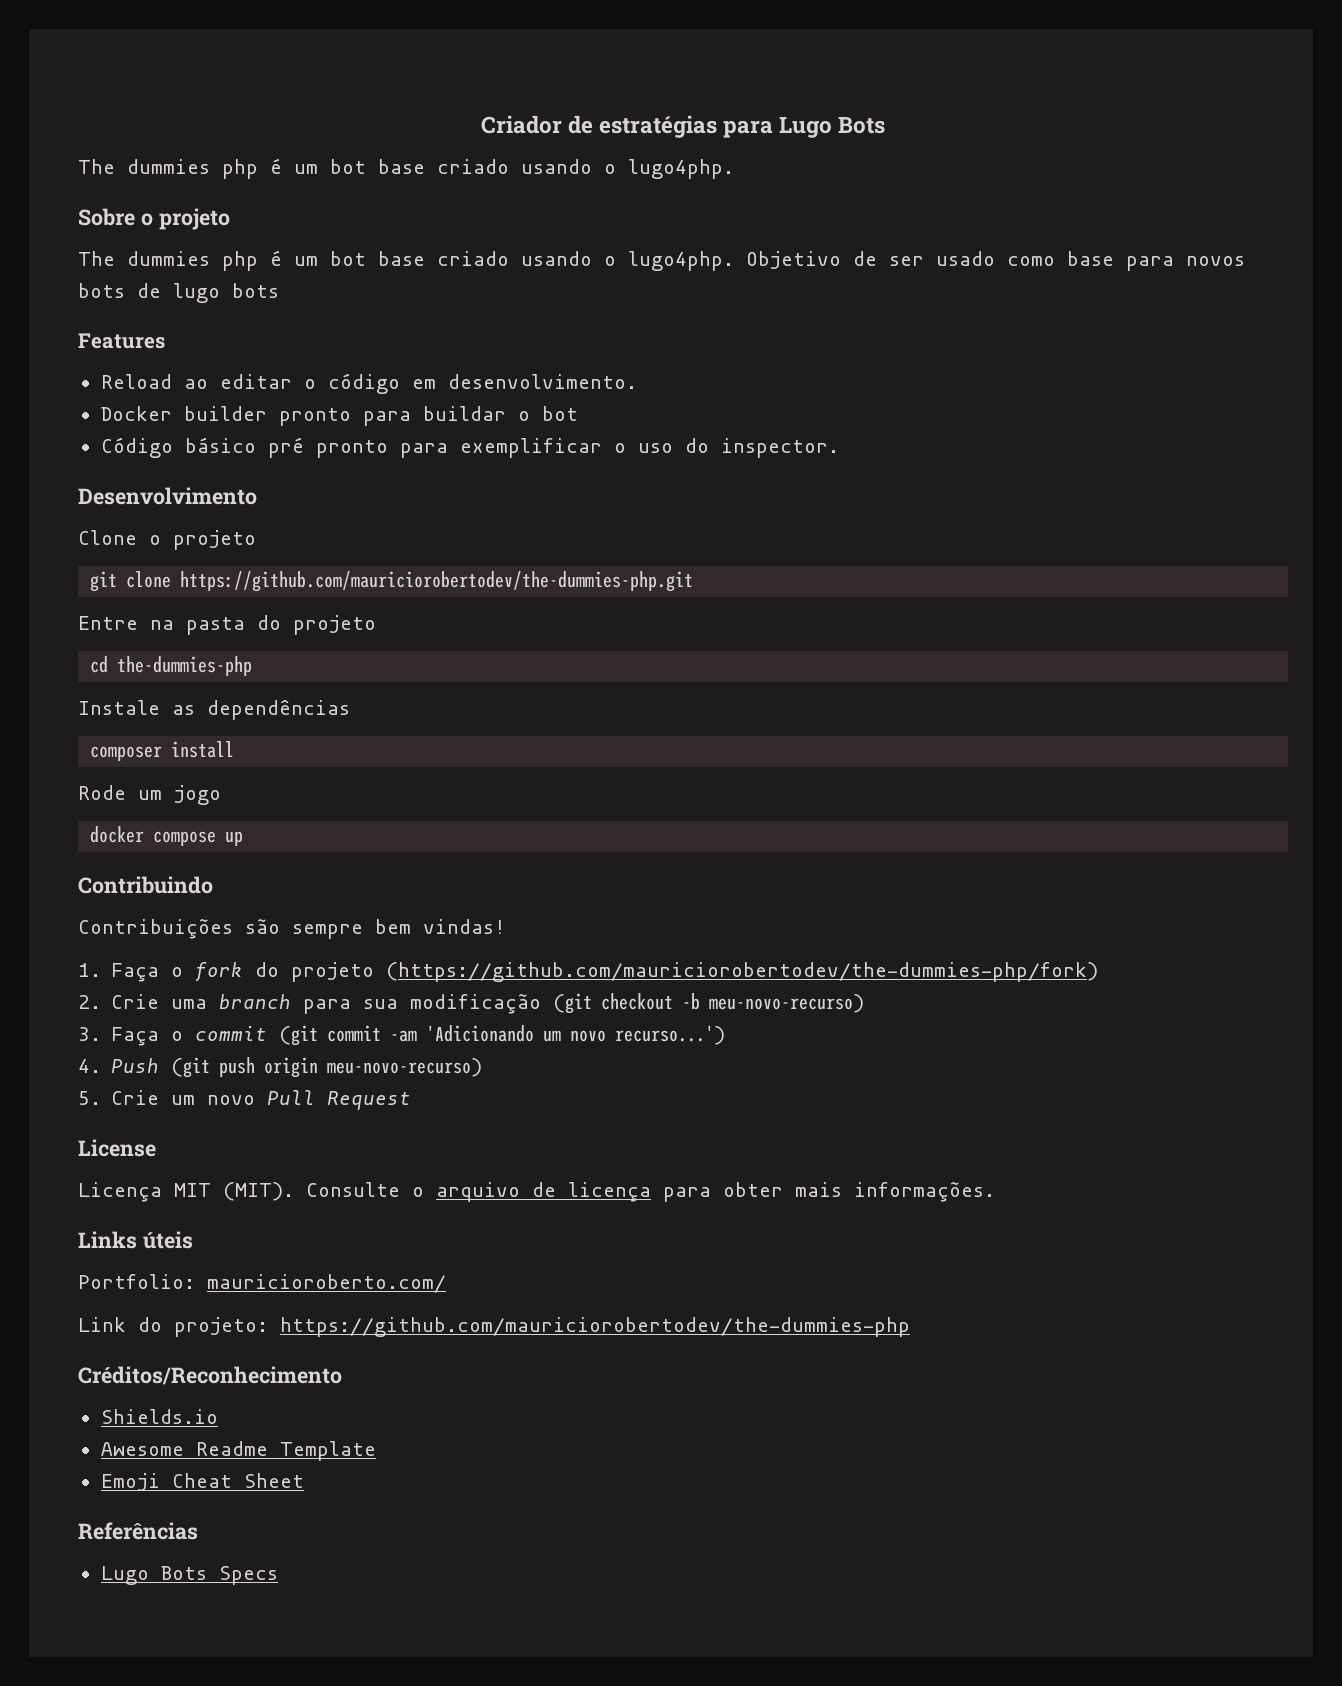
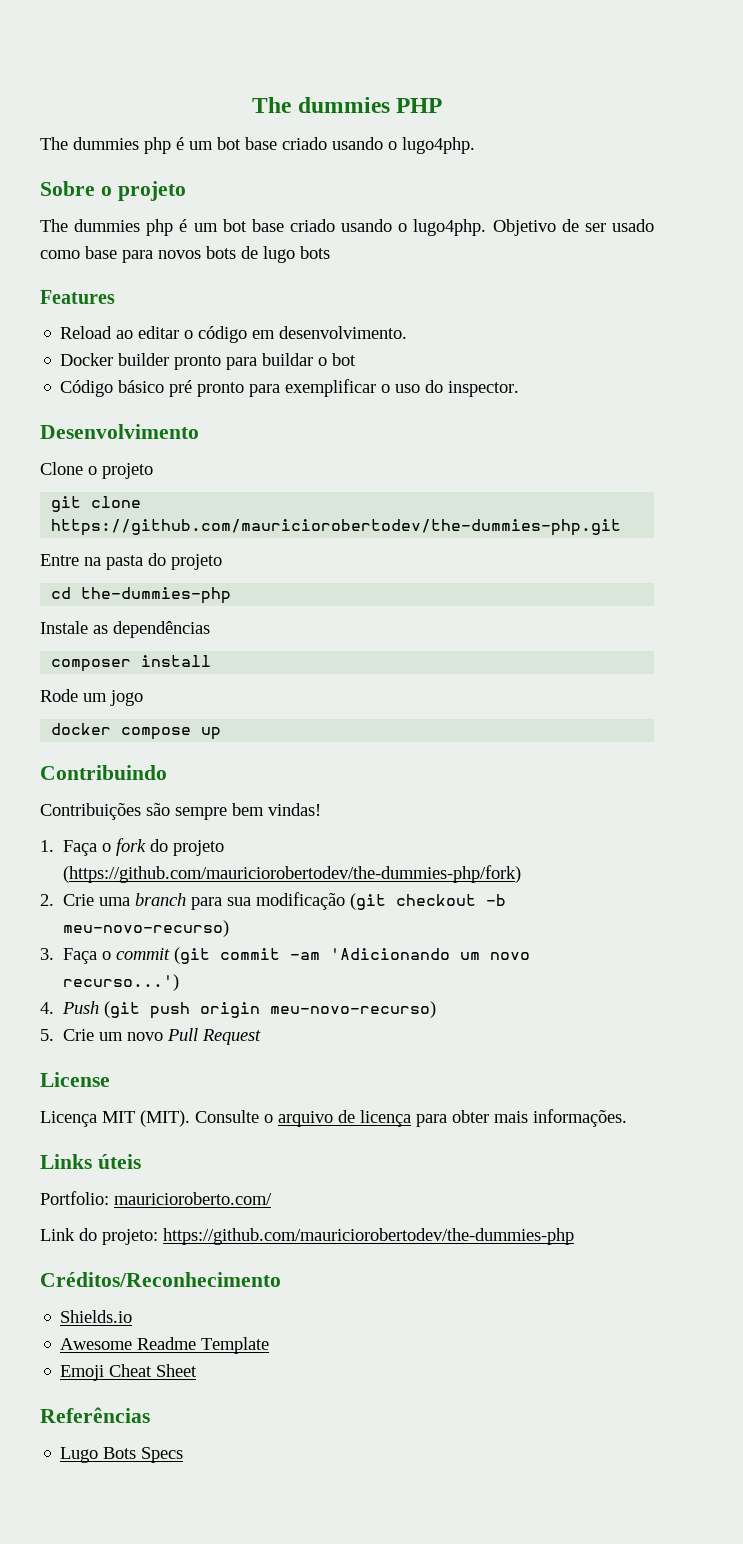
- Criador de estratégias para Lugo Bots
+ The dummies PHP

